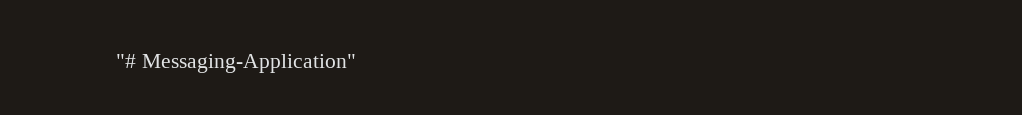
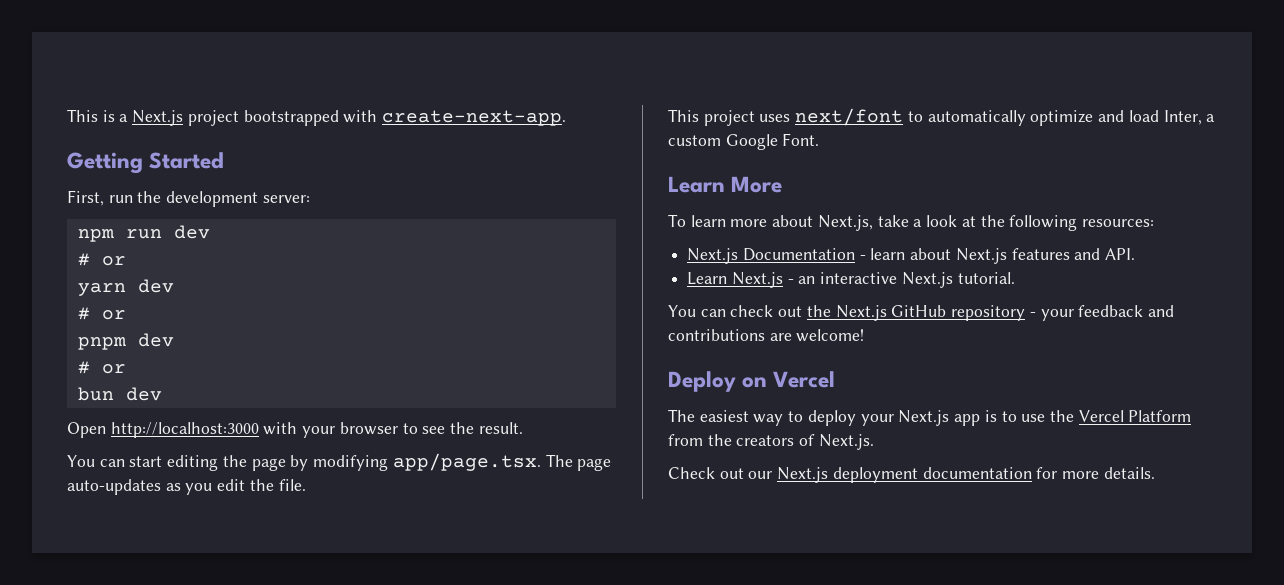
- "# Messaging-Application"
+ This is a Next.js project bootstrapped with create-next-app.
+ Getting Started
+ First, run the development server:
+ npm run dev
+ # or
+ yarn dev
+ # or
+ pnpm dev
+ # or
+ bun dev
+ Open http://localhost:3000 with your browser to see the result.
+ You can start editing the page by modifying app/page.tsx. The page auto-updates as you edit the file.
+ This project uses next/font to automatically optimize and load Inter, a custom Google Font.
+ Learn More
+ To learn more about Next.js, take a look at the following resources:
+ Next.js Documentation - learn about Next.js features and API.
+ Learn Next.js - an interactive Next.js tutorial.
+ You can check out the Next.js GitHub repository - your feedback and contributions are welcome!
+ Deploy on Vercel
+ The easiest way to deploy your Next.js app is to use the Vercel Platform from the creators of Next.js.
+ Check out our Next.js deployment documentation for more details.

